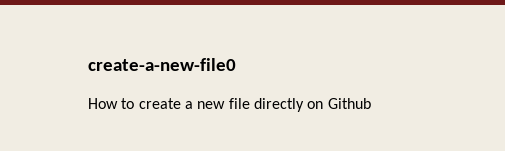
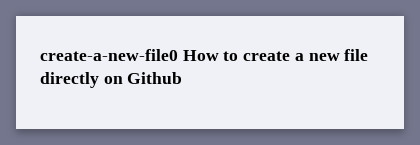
- create-a-new-file0
- How to create a new file directly on Github
+ create-a-new-file0 How to create a new file directly on Github

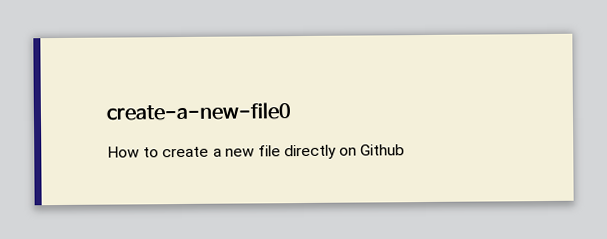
- create-a-new-file0 How to create a new file directly on Github
+ create-a-new-file0
+ How to create a new file directly on Github

